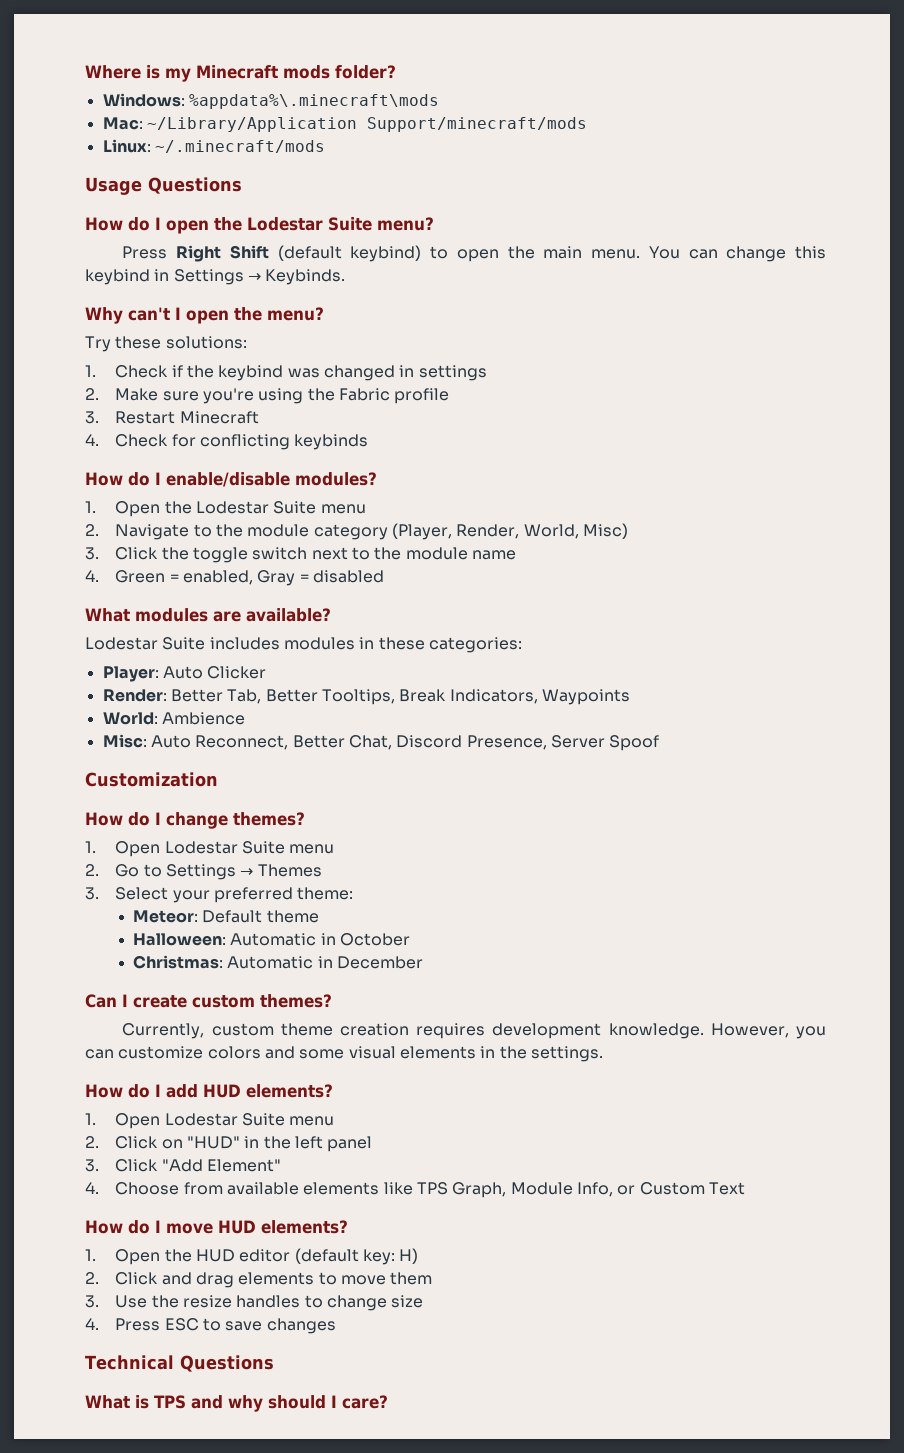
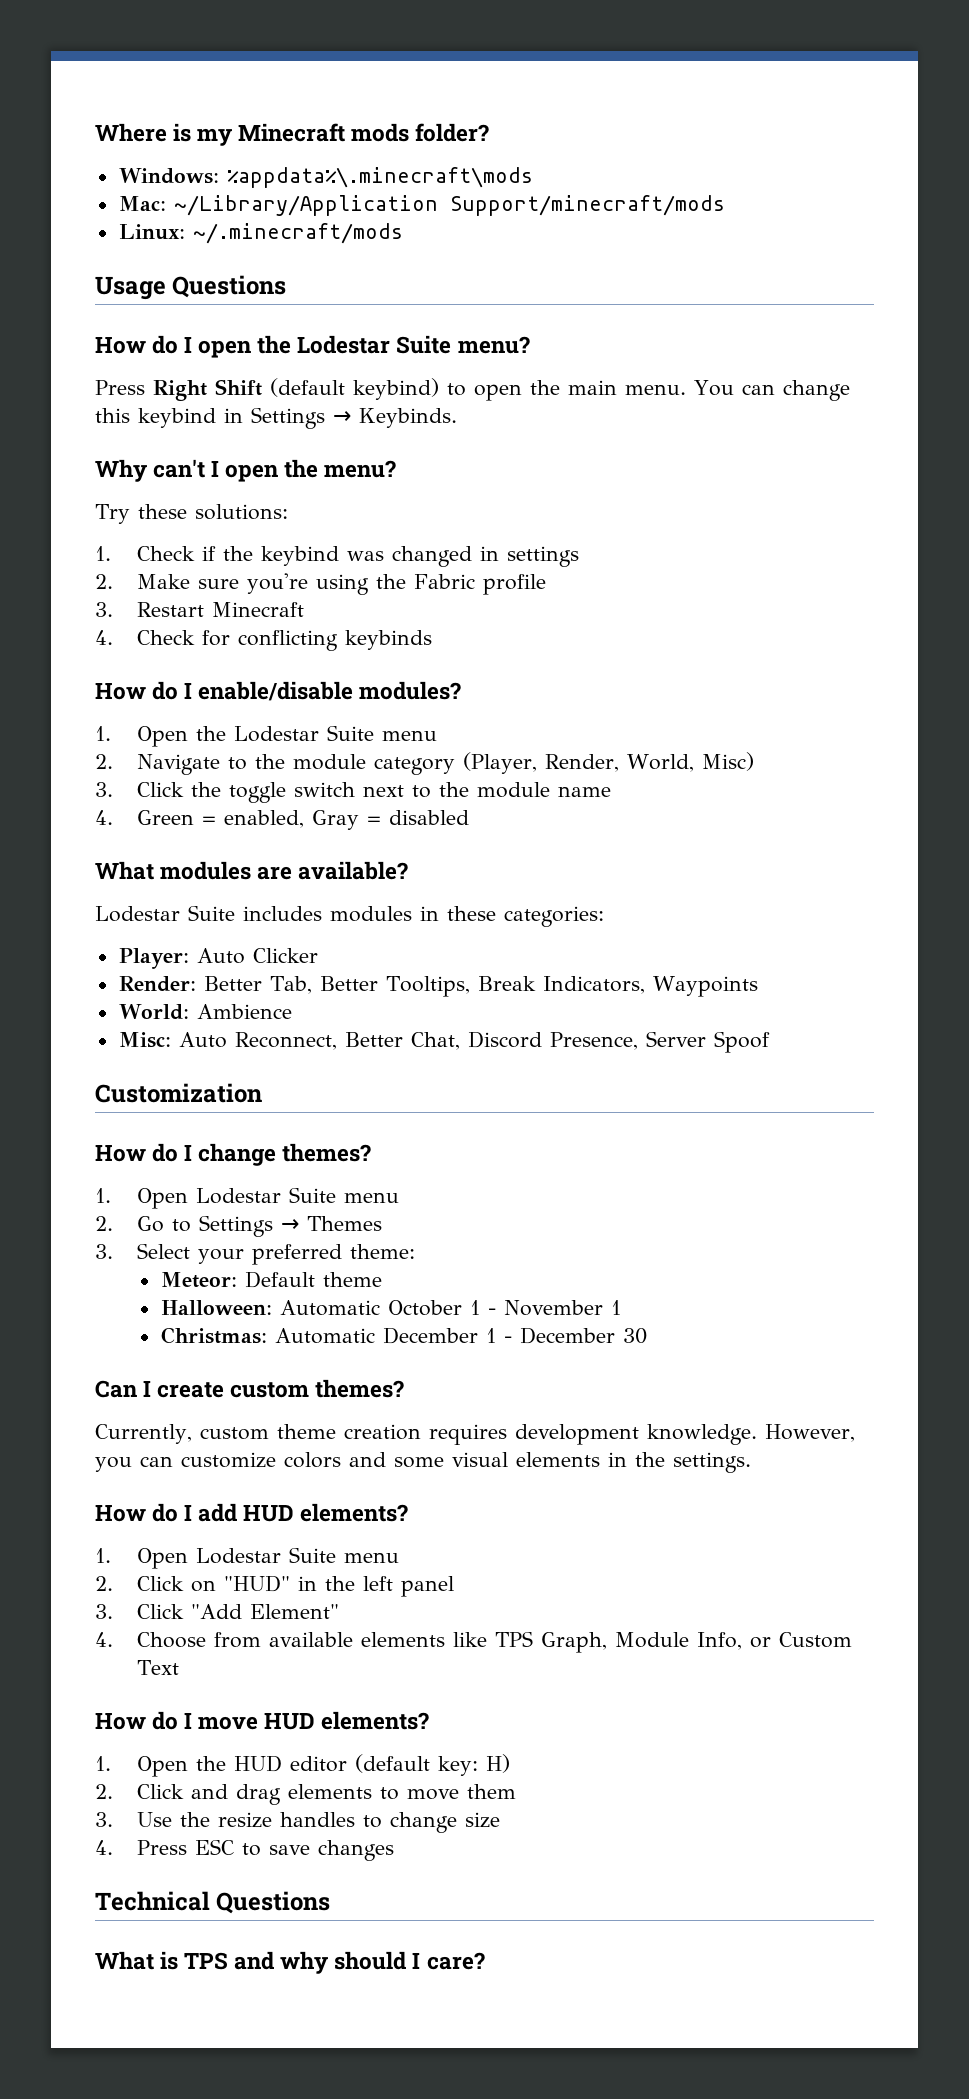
- Halloween: Automatic in October
+ Halloween: Automatic October 1 - November 1
- Christmas: Automatic in December
+ Christmas: Automatic December 1 - December 30

